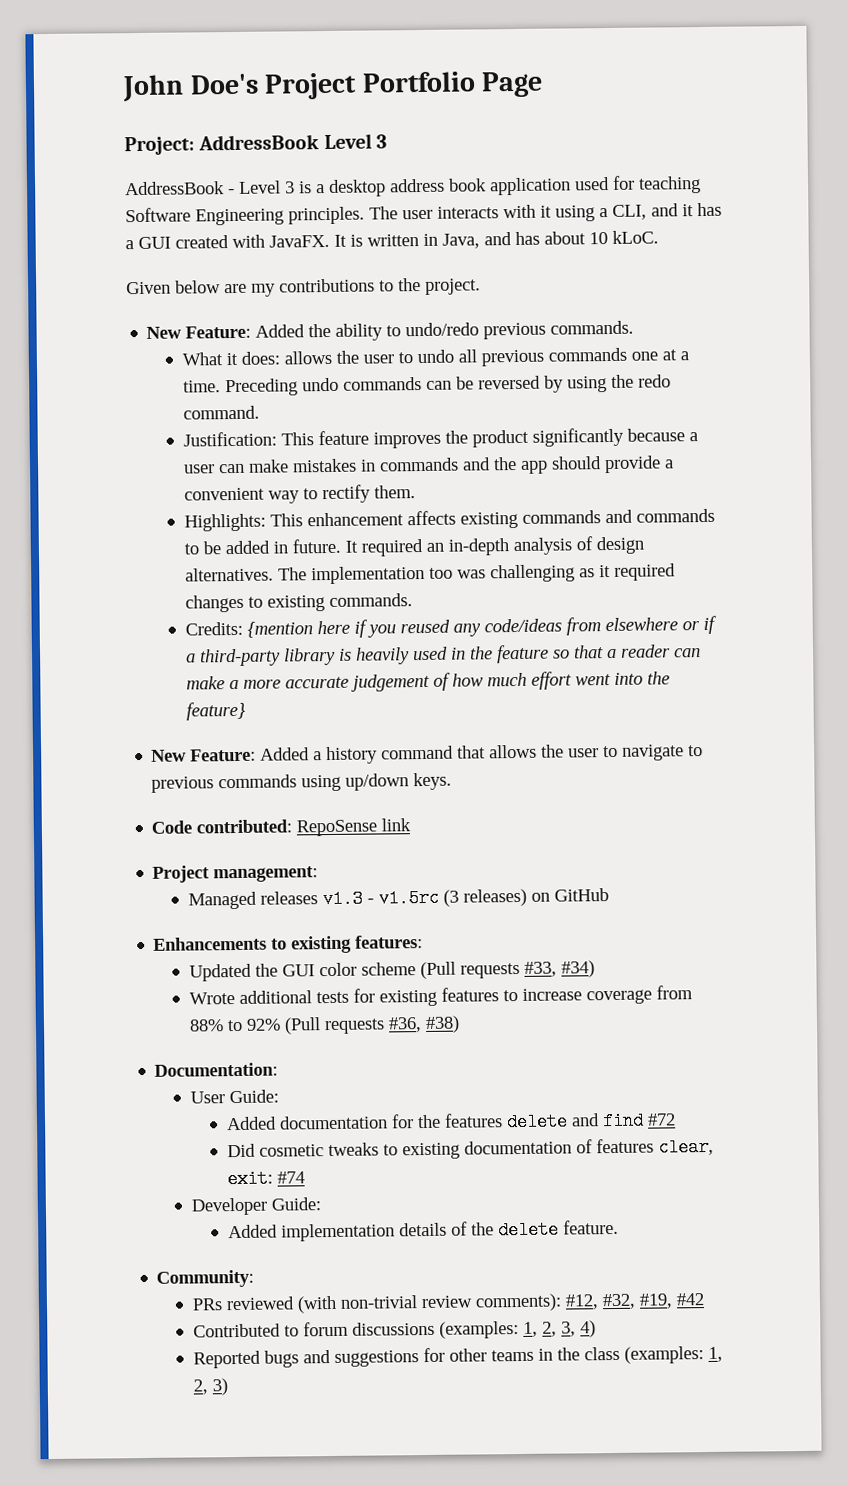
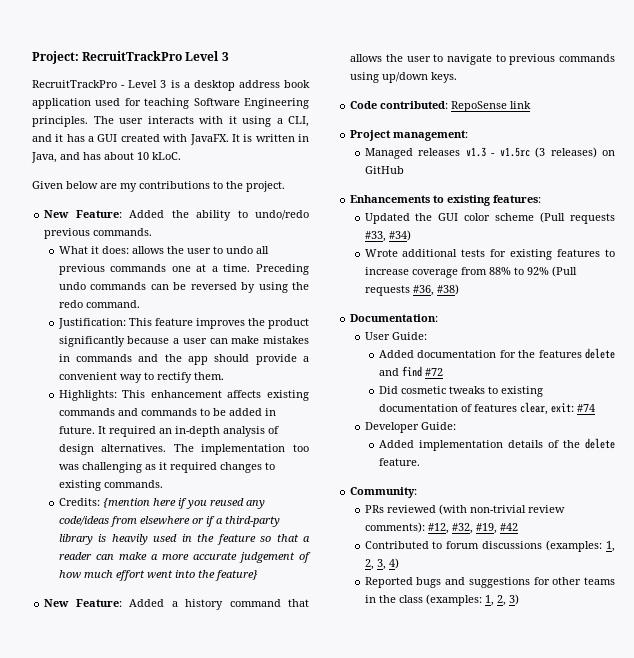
- John Doe's Project Portfolio Page
- Project: AddressBook Level 3
+ Project: RecruitTrackPro Level 3
- AddressBook - Level 3 is a desktop address book application used for teaching Software Engineering principles.
+ RecruitTrackPro - Level 3 is a desktop address book application used for teaching Software Engineering principles.

